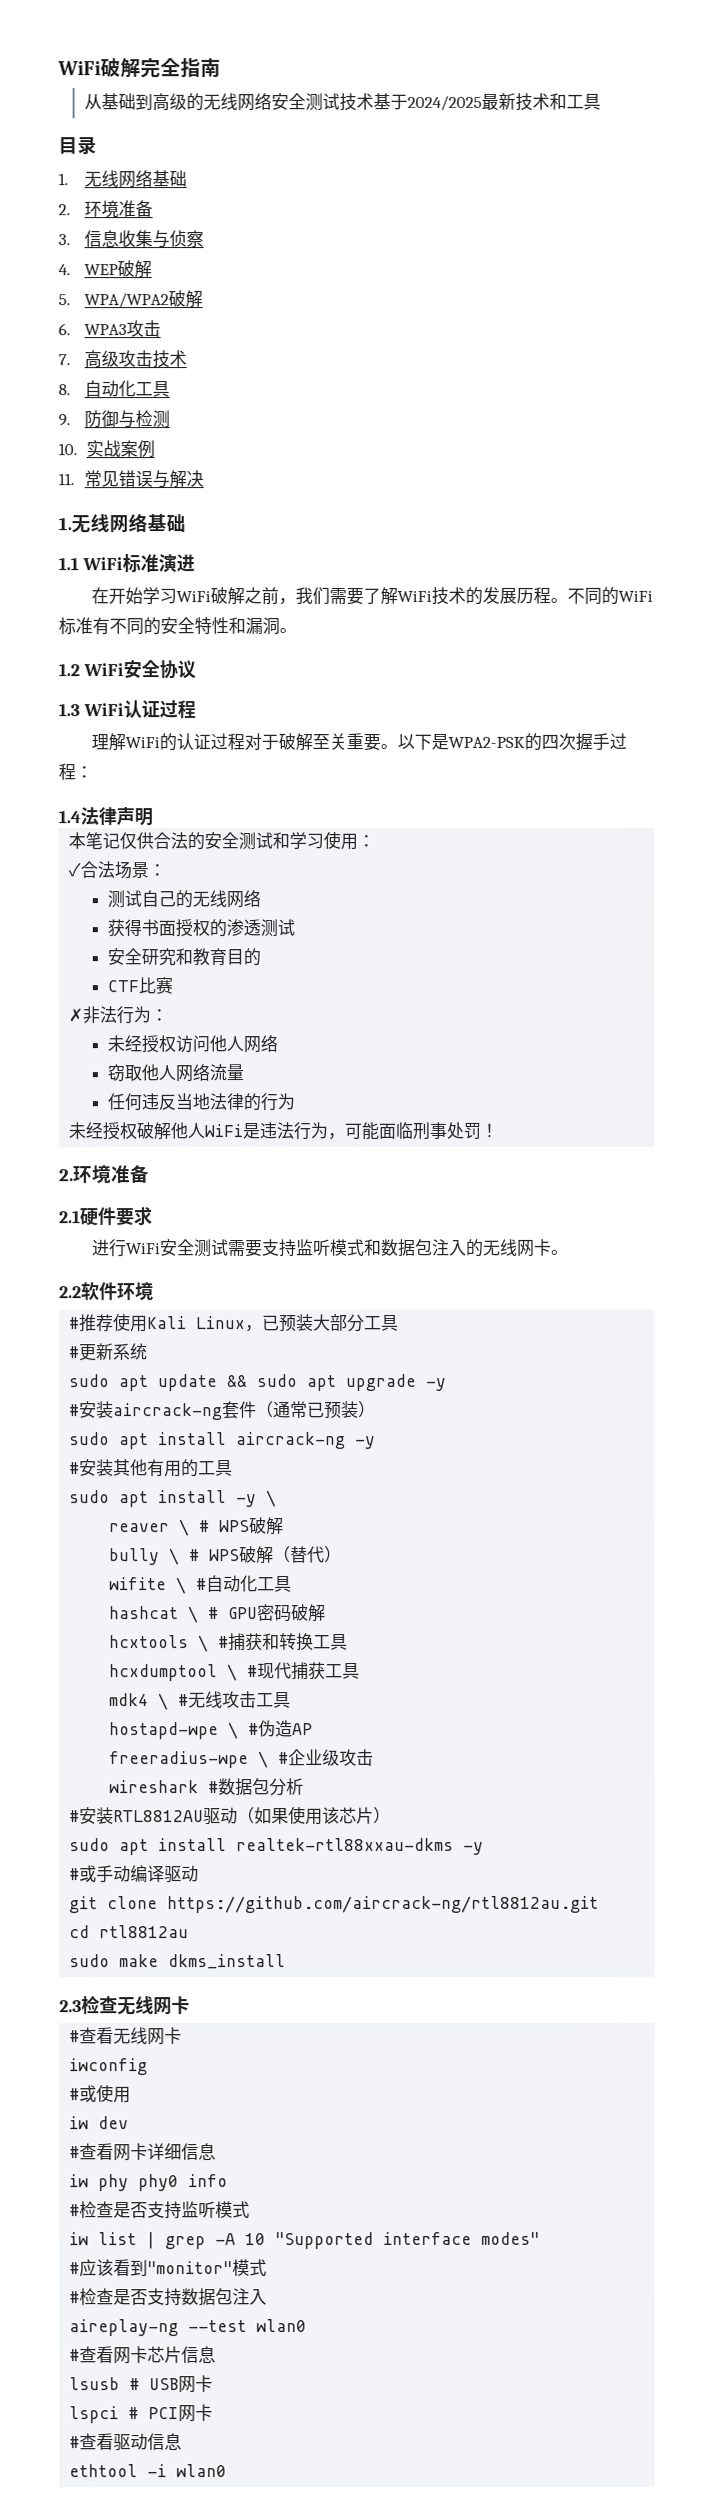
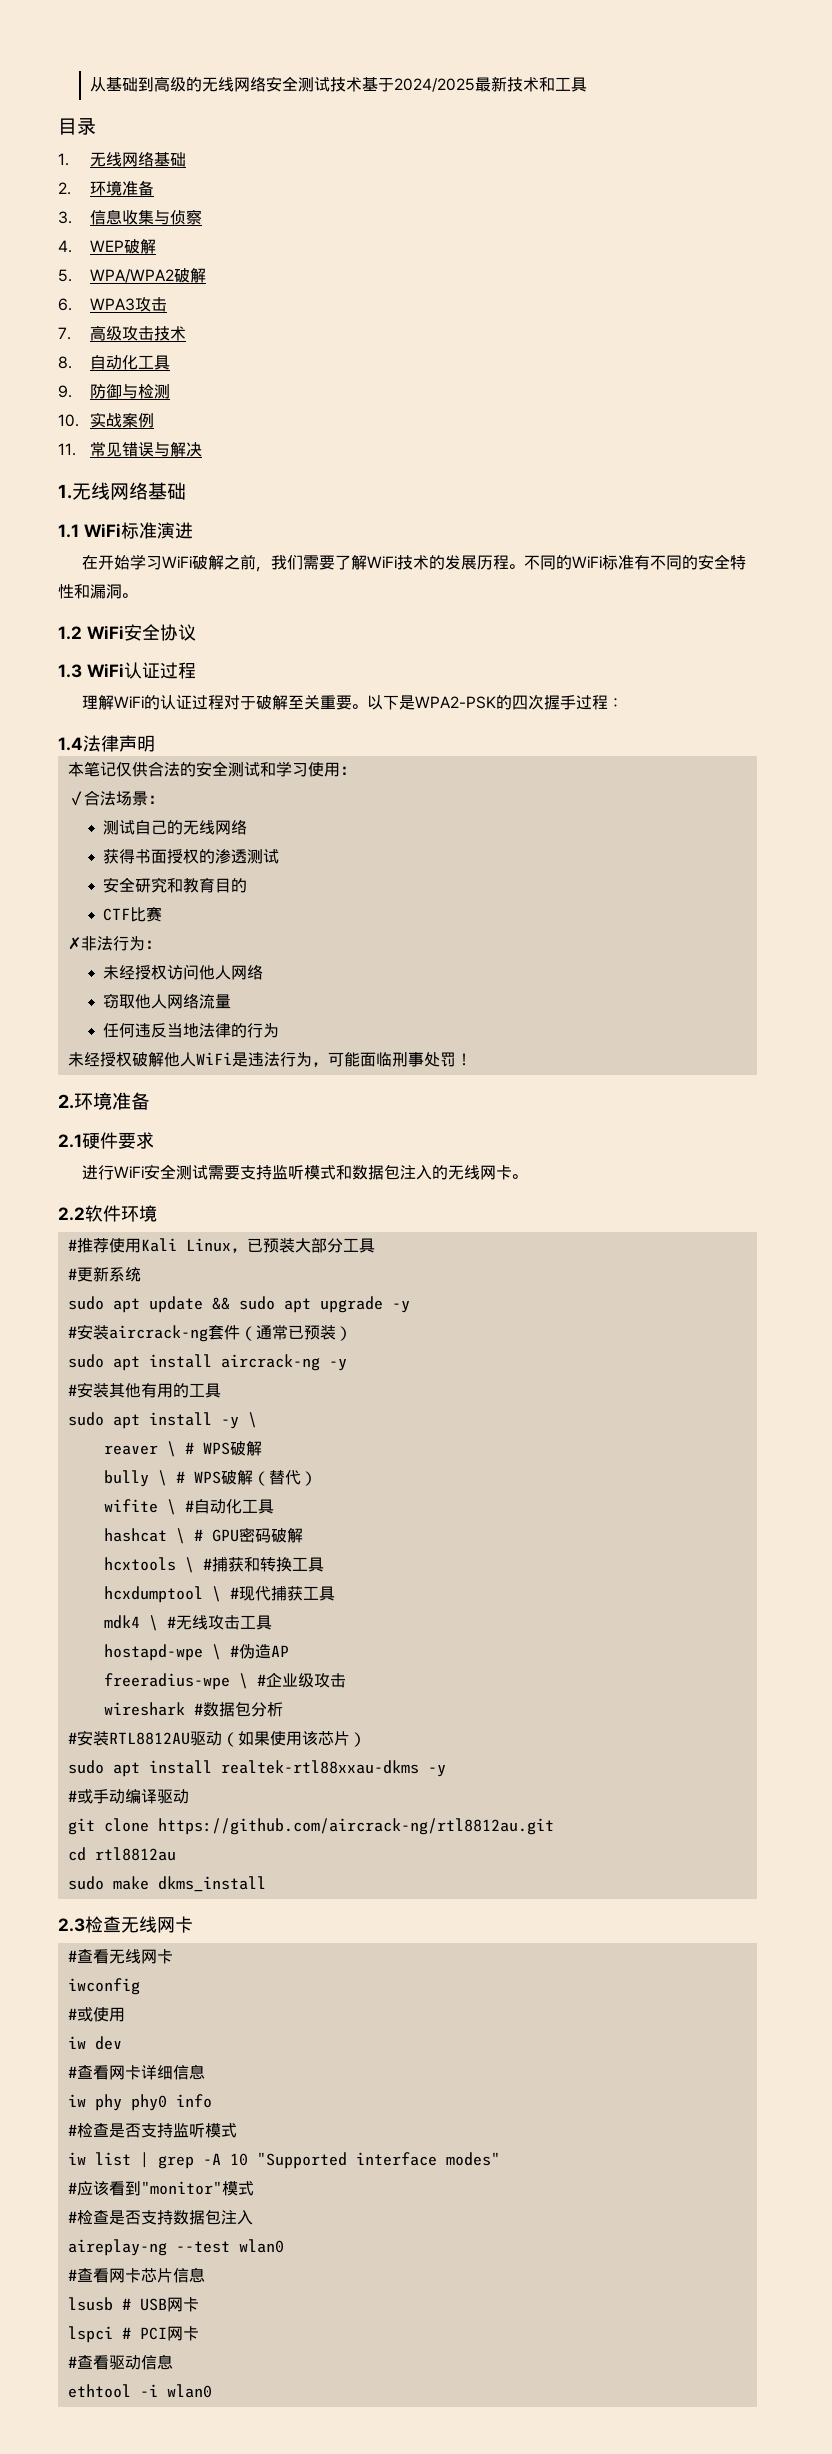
- WiFi破解完全指南

